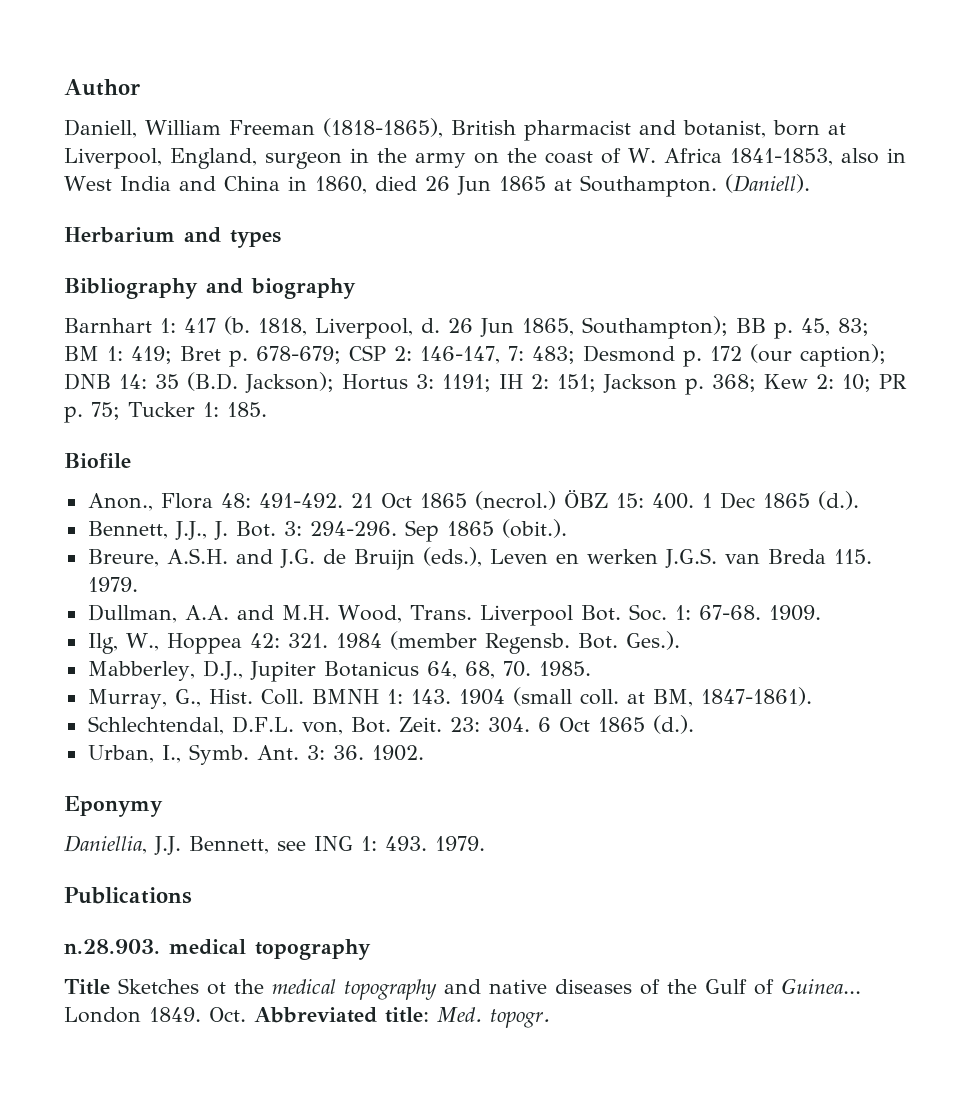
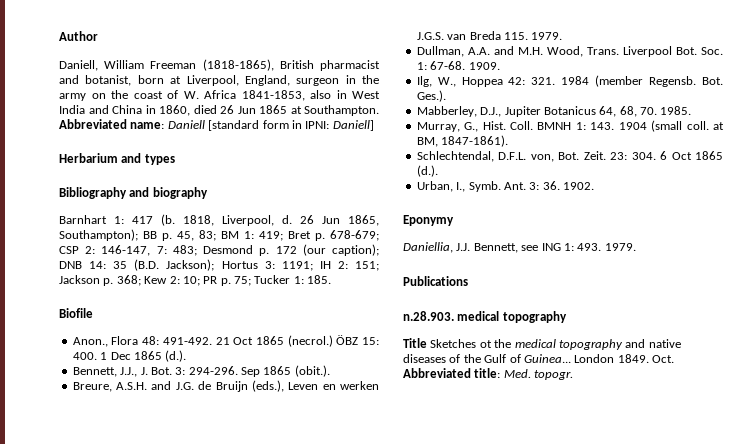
- (Daniell).
+ Abbreviated name: Daniell [standard form in IPNI: Daniell]

